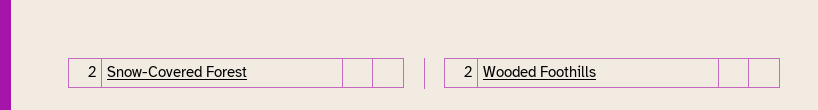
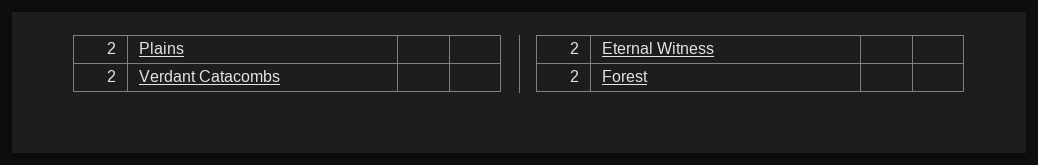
- 2 | Snow-Covered Forest | |
- 2 | Wooded Foothills | |
+ 2 | Plains | |
+ 2 | Verdant Catacombs | |
+ 2 | Eternal Witness | |
+ 2 | Forest | |

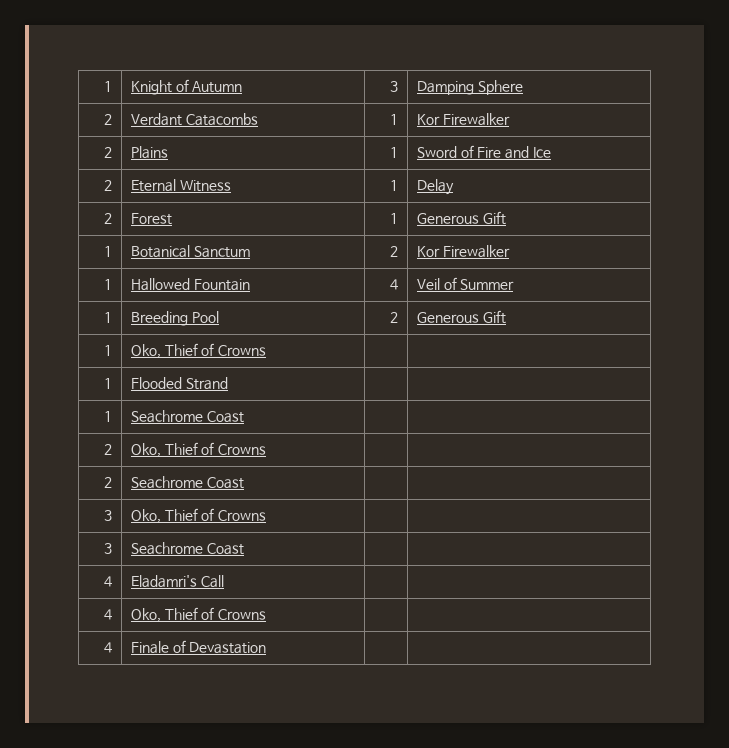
- 2 | Plains | |
- 2 | Verdant Catacombs | |
+ 1 | Knight of Autumn | 3 | Damping Sphere
+ 2 | Verdant Catacombs | 1 | Kor Firewalker
+ 2 | Plains | 1 | Sword of Fire and Ice
- 2 | Eternal Witness | |
+ 2 | Eternal Witness | 1 | Delay
- 2 | Forest | |
+ 2 | Forest | 1 | Generous Gift
+ 1 | Botanical Sanctum | 2 | Kor Firewalker
+ 1 | Hallowed Fountain | 4 | Veil of Summer
+ 1 | Breeding Pool | 2 | Generous Gift
+ 1 | Oko, Thief of Crowns | |
+ 1 | Flooded Strand | |
+ 1 | Seachrome Coast | |
+ 2 | Oko, Thief of Crowns | |
+ 2 | Seachrome Coast | |
+ 3 | Oko, Thief of Crowns | |
+ 3 | Seachrome Coast | |
+ 4 | Eladamri's Call | |
+ 4 | Oko, Thief of Crowns | |
+ 4 | Finale of Devastation | |

